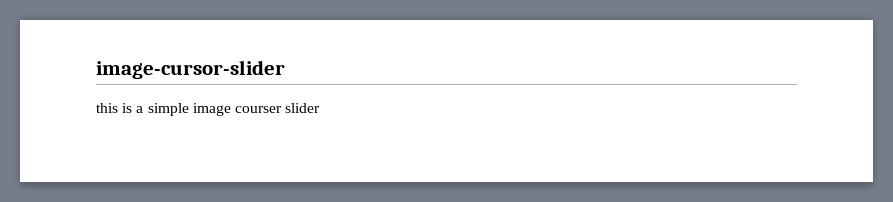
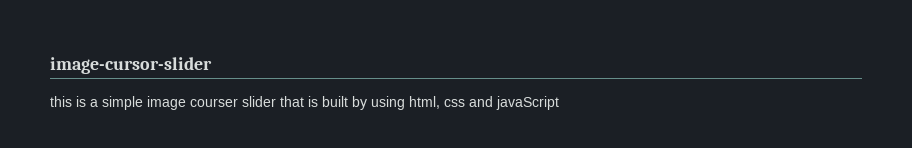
- this is a simple image courser slider
+ this is a simple image courser slider that is built by using html, css and javaScript

